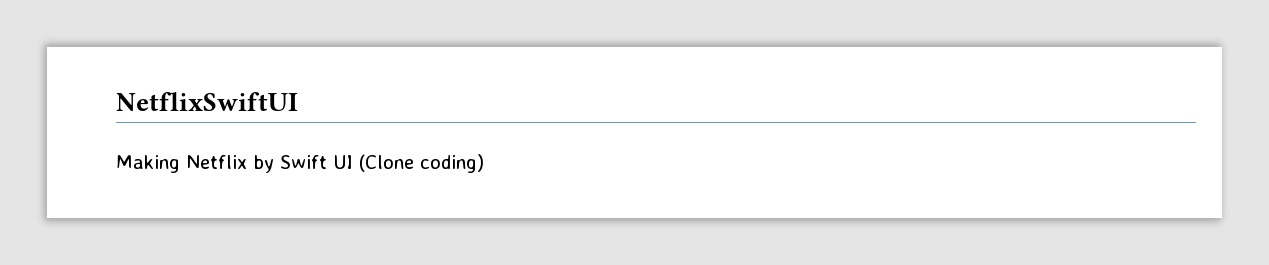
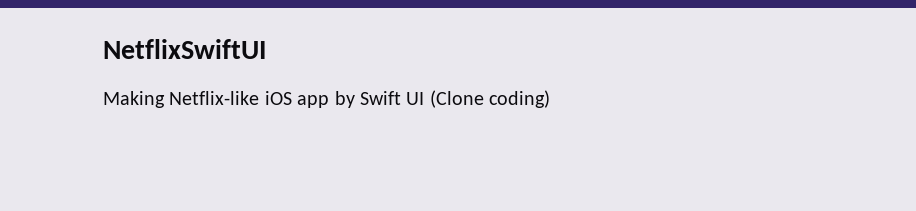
- Making Netflix by Swift UI (Clone coding)
+ Making Netflix-like iOS app by Swift UI (Clone coding)

